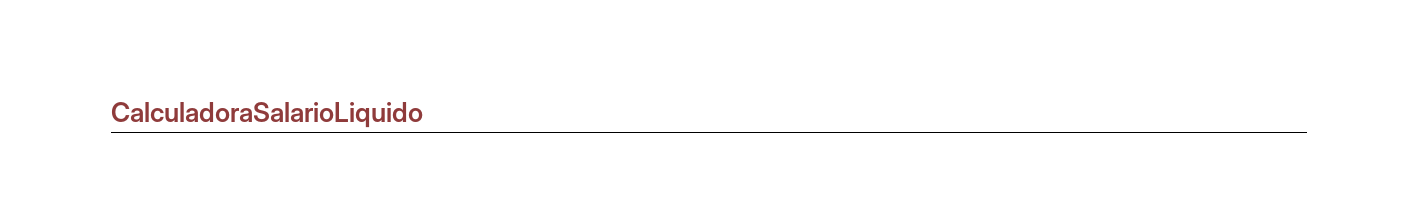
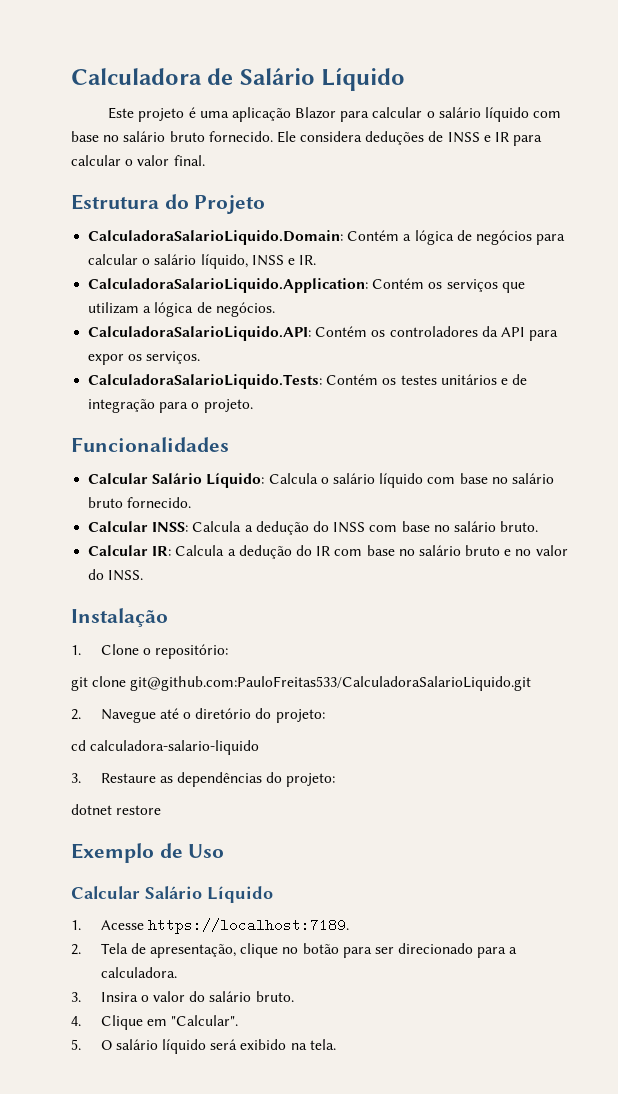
- CalculadoraSalarioLiquido
+ Calculadora de Salário Líquido
+ Este projeto é uma aplicação Blazor para calcular o salário líquido com base no salário bruto fornecido. Ele considera deduções de INSS e IR para calcular o valor final.
+ Estrutura do Projeto
+ CalculadoraSalarioLiquido.Domain: Contém a lógica de negócios para calcular o salário líquido, INSS e IR.
+ CalculadoraSalarioLiquido.Application: Contém os serviços que utilizam a lógica de negócios.
+ CalculadoraSalarioLiquido.API: Contém os controladores da API para expor os serviços.
+ CalculadoraSalarioLiquido.Tests: Contém os testes unitários e de integração para o projeto.
+ Funcionalidades
+ Calcular Salário Líquido: Calcula o salário líquido com base no salário bruto fornecido.
+ Calcular INSS: Calcula a dedução do INSS com base no salário bruto.
+ Calcular IR: Calcula a dedução do IR com base no salário bruto e no valor do INSS.
+ Instalação
+ 1. Clone o repositório:
+ git clone git@github.com:PauloFreitas533/CalculadoraSalarioLiquido.git
+ 2. Navegue até o diretório do projeto:
+ cd calculadora-salario-liquido
+ 3. Restaure as dependências do projeto:
+ dotnet restore
+ Exemplo de Uso
+ Calcular Salário Líquido
+ 1. Acesse https://localhost:7189.
+ 2. Tela de apresentação, clique no botão para ser direcionado para a calculadora.
+ 3. Insira o valor do salário bruto.
+ 4. Clique em "Calcular".
+ 5. O salário líquido será exibido na tela.

